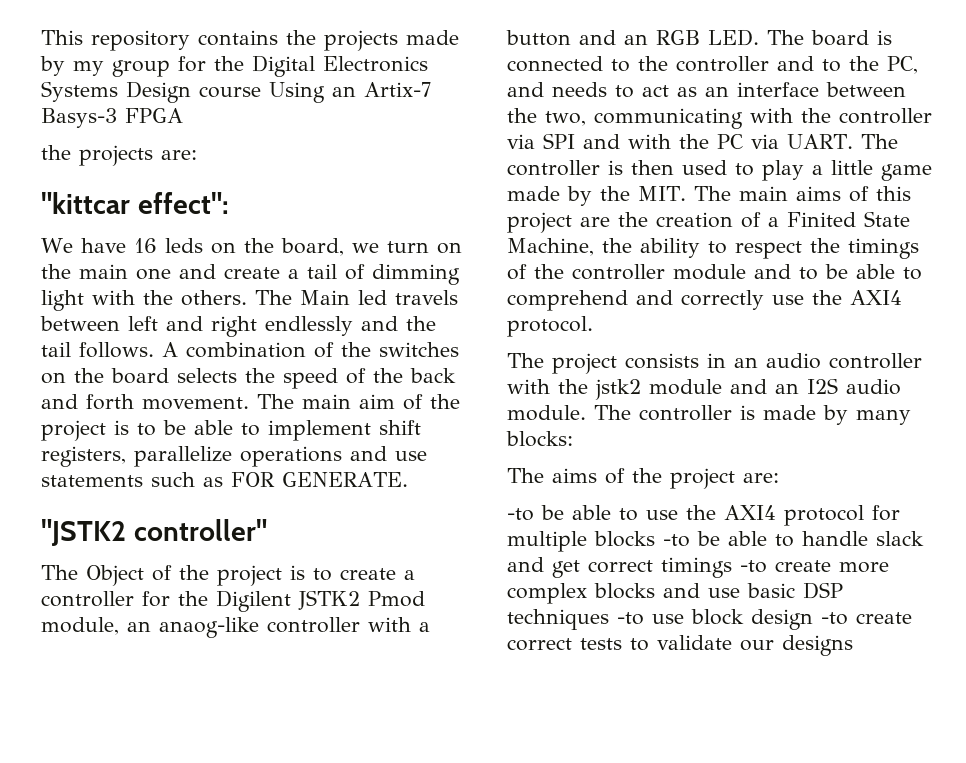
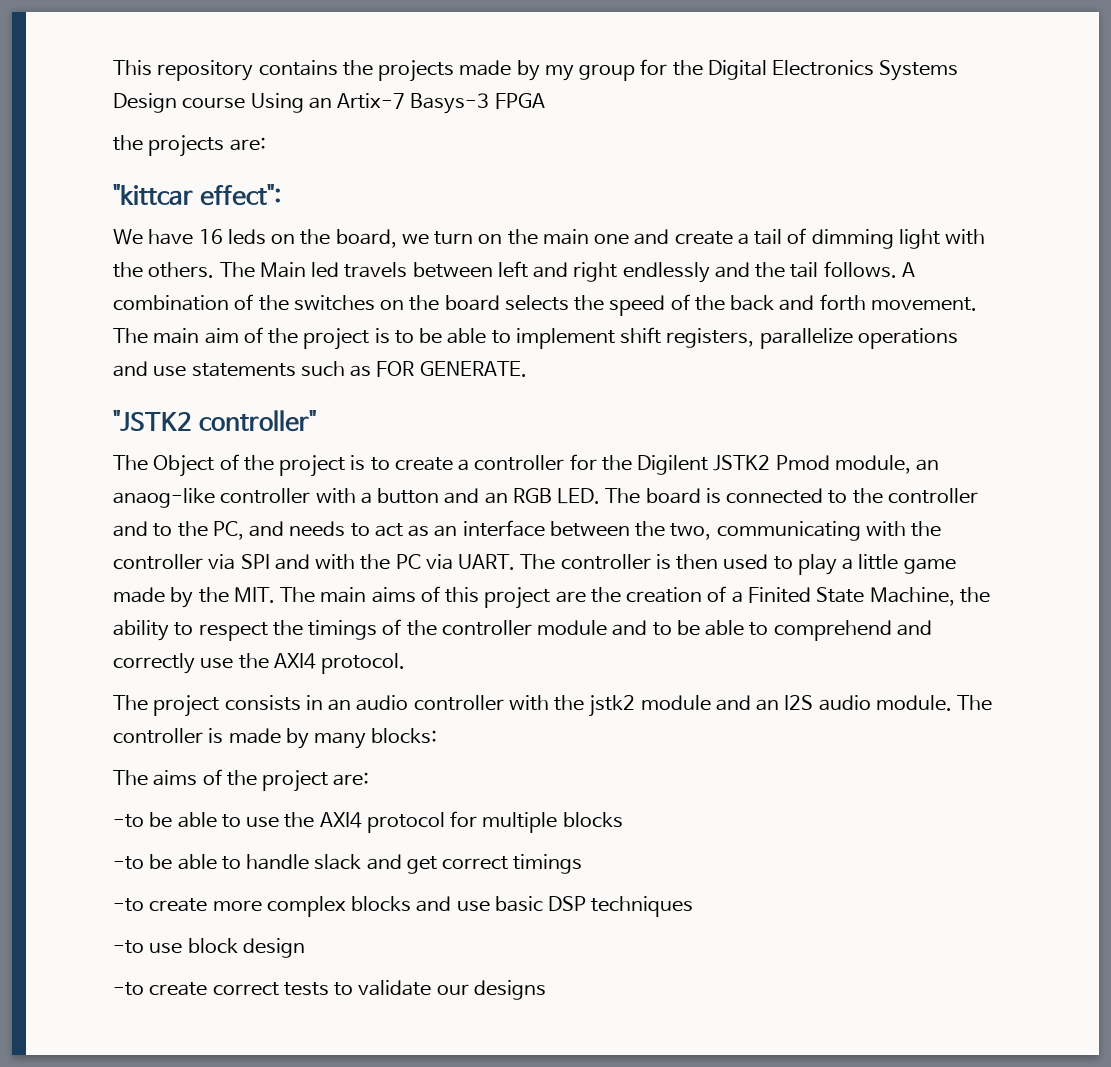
- -to be able to use the AXI4 protocol for multiple blocks -to be able to handle slack and get correct timings -to create more complex blocks and use basic DSP techniques -to use block design -to create correct tests to validate our designs
+ -to be able to use the AXI4 protocol for multiple blocks
+ -to be able to handle slack and get correct timings
+ -to create more complex blocks and use basic DSP techniques
+ -to use block design
+ -to create correct tests to validate our designs

